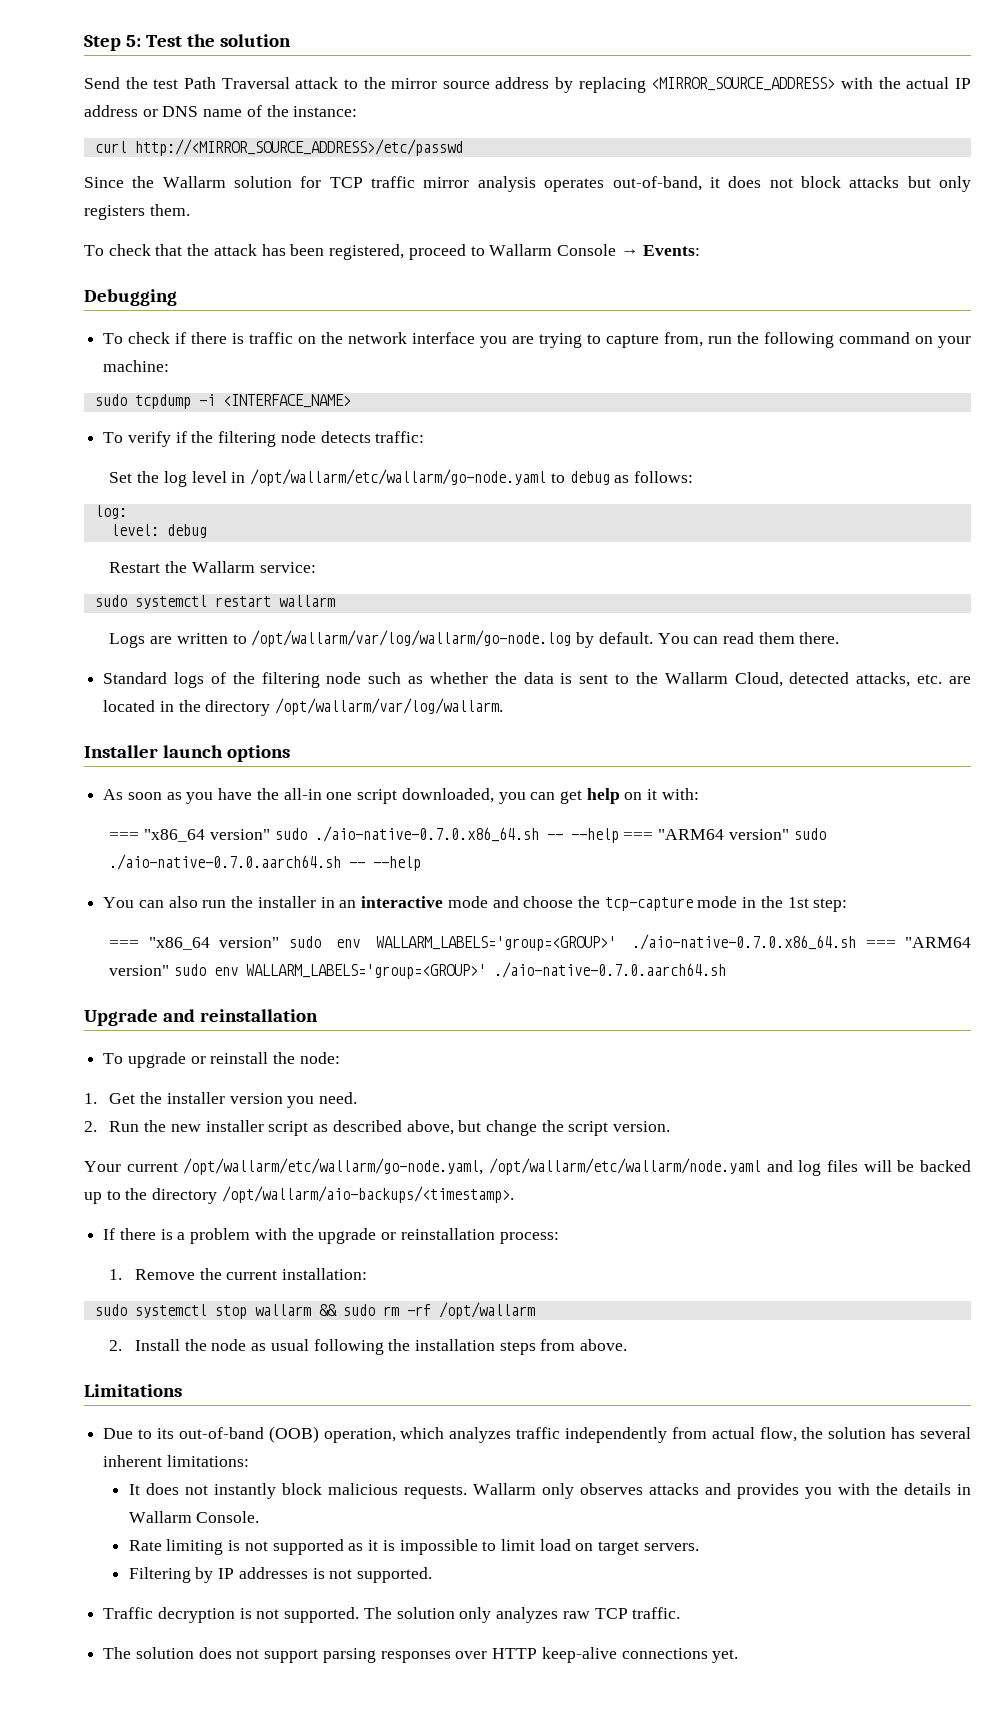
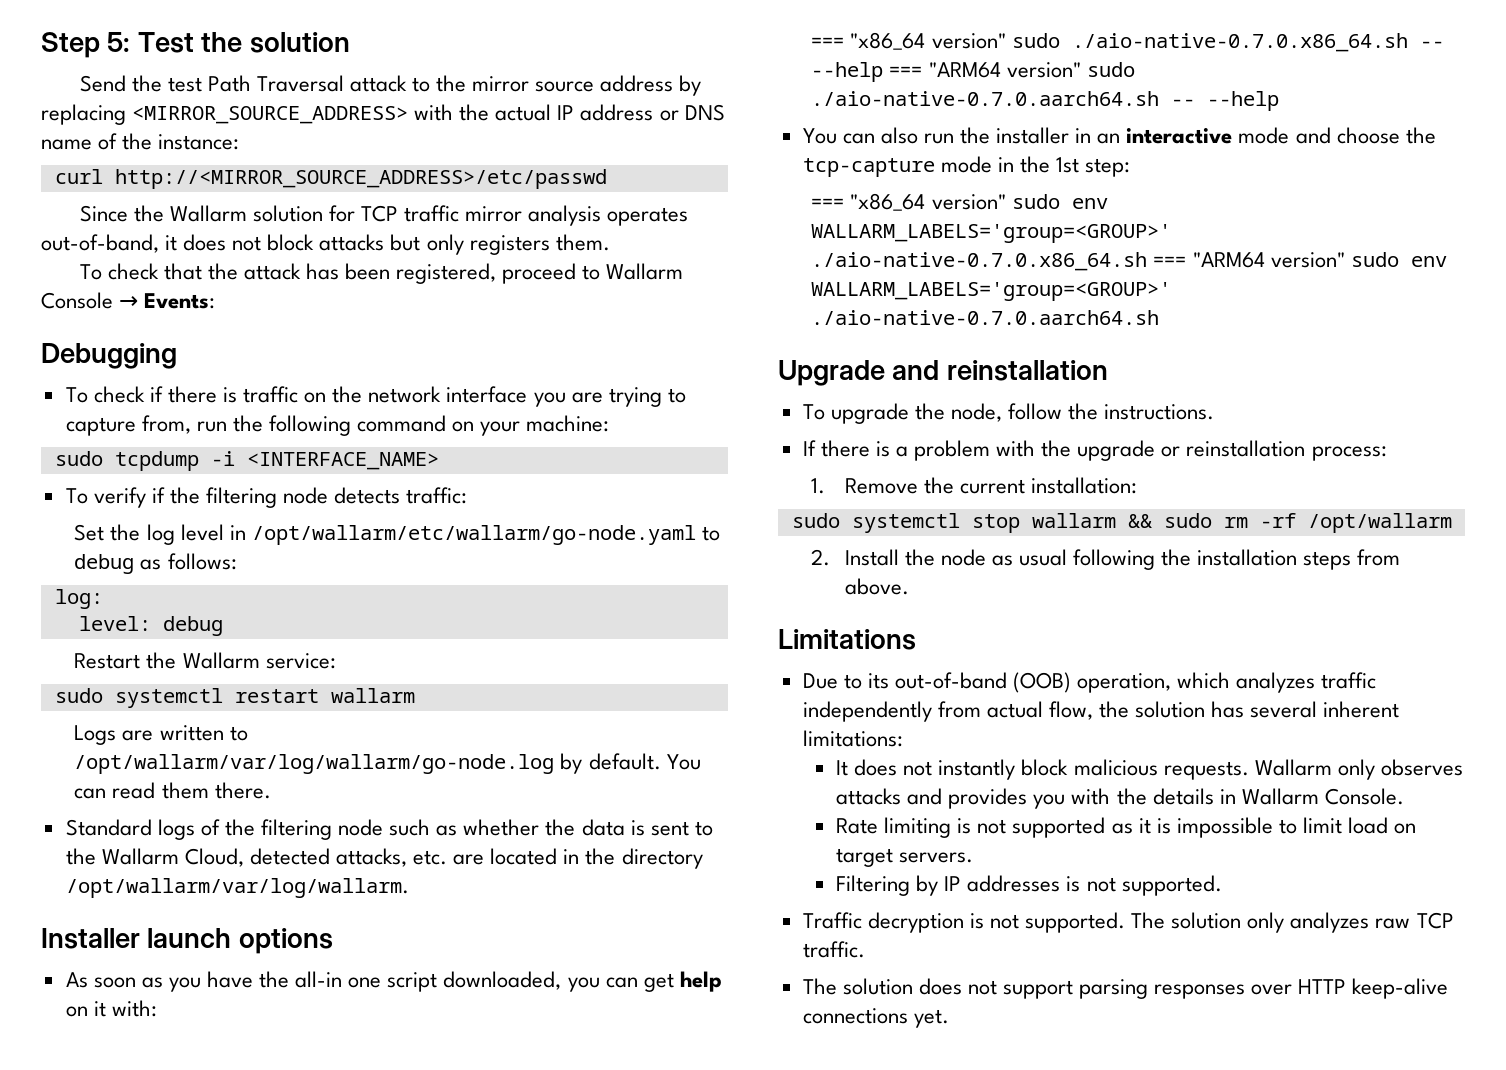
- To upgrade or reinstall the node:
- 1. Get the installer version you need.
- 2. Run the new installer script as described above, but change the script version.
- Your current /opt/wallarm/etc/wallarm/go-node.yaml, /opt/wallarm/etc/wallarm/node.yaml and log files will be backed up to the directory /opt/wallarm/aio-backups/<timestamp>.
+ To upgrade the node, follow the instructions.

